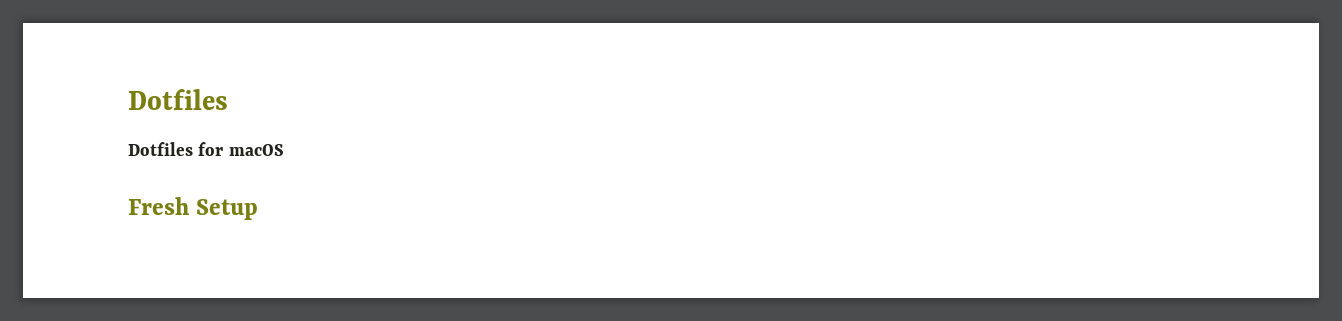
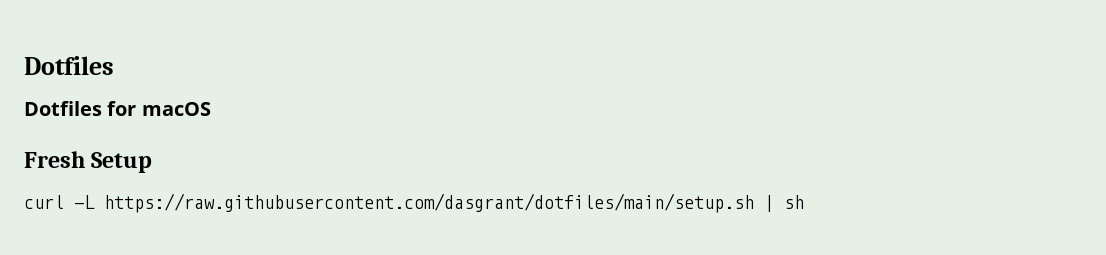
+ curl -L https://raw.githubusercontent.com/dasgrant/dotfiles/main/setup.sh | sh

